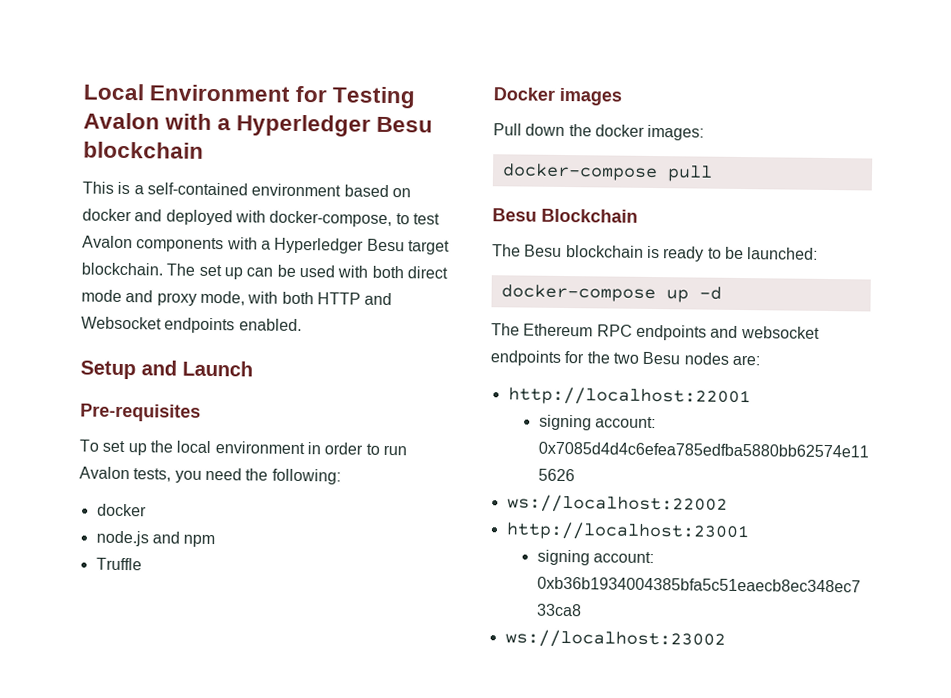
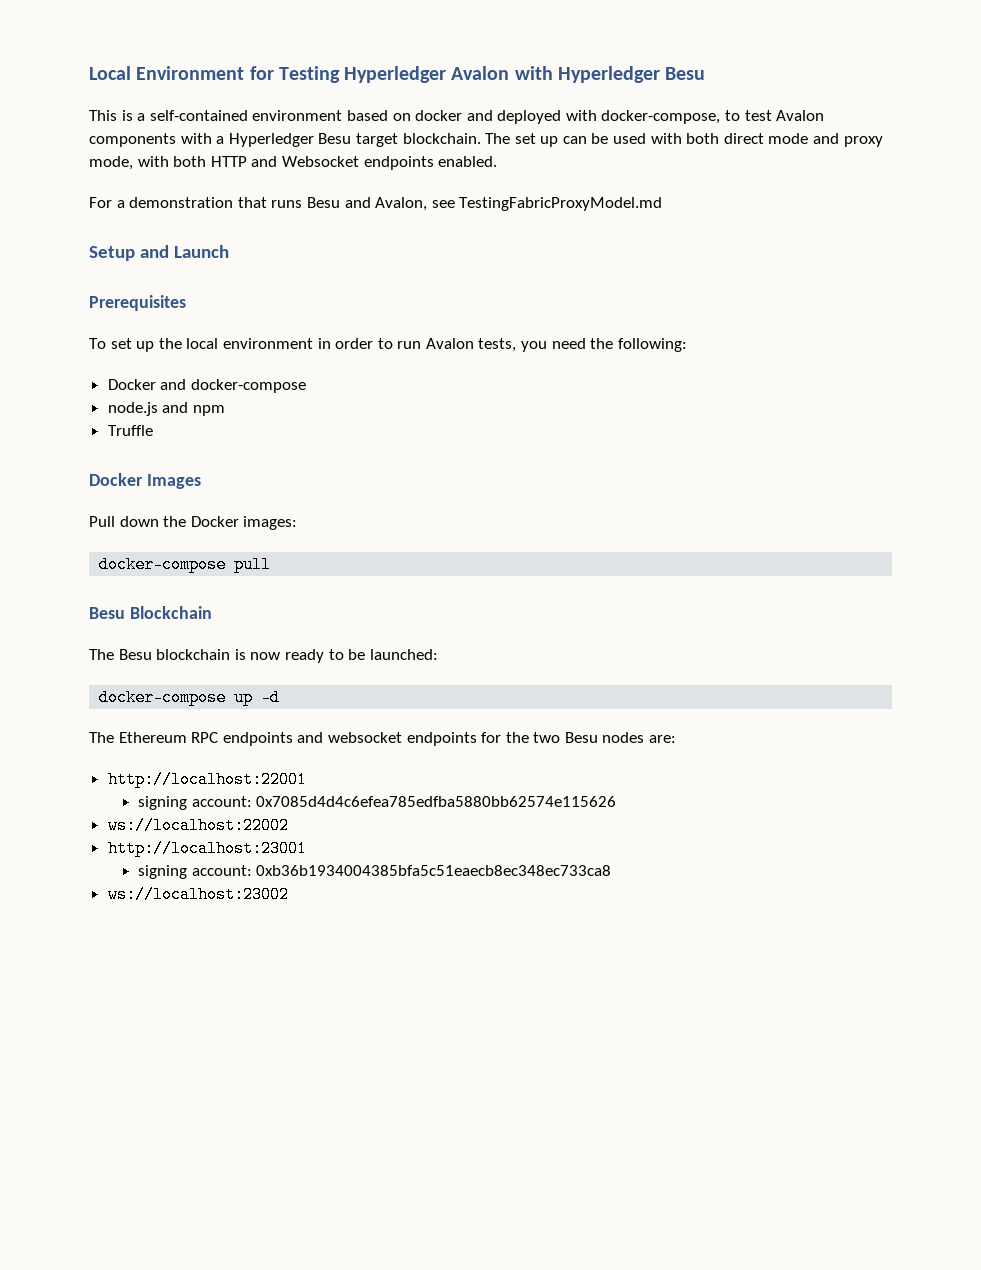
- Local Environment for Testing Avalon with a Hyperledger Besu blockchain
+ Local Environment for Testing Hyperledger Avalon with Hyperledger Besu
+ For a demonstration that runs Besu and Avalon, see TestingFabricProxyModel.md
- Pre-requisites
+ Prerequisites
  To set up the local environment in order to run Avalon tests, you need the following:
- docker
+ Docker and docker-compose
- Docker images
+ Docker Images
- Pull down the docker images:
+ Pull down the Docker images:
- The Besu blockchain is ready to be launched:
+ The Besu blockchain is now ready to be launched:

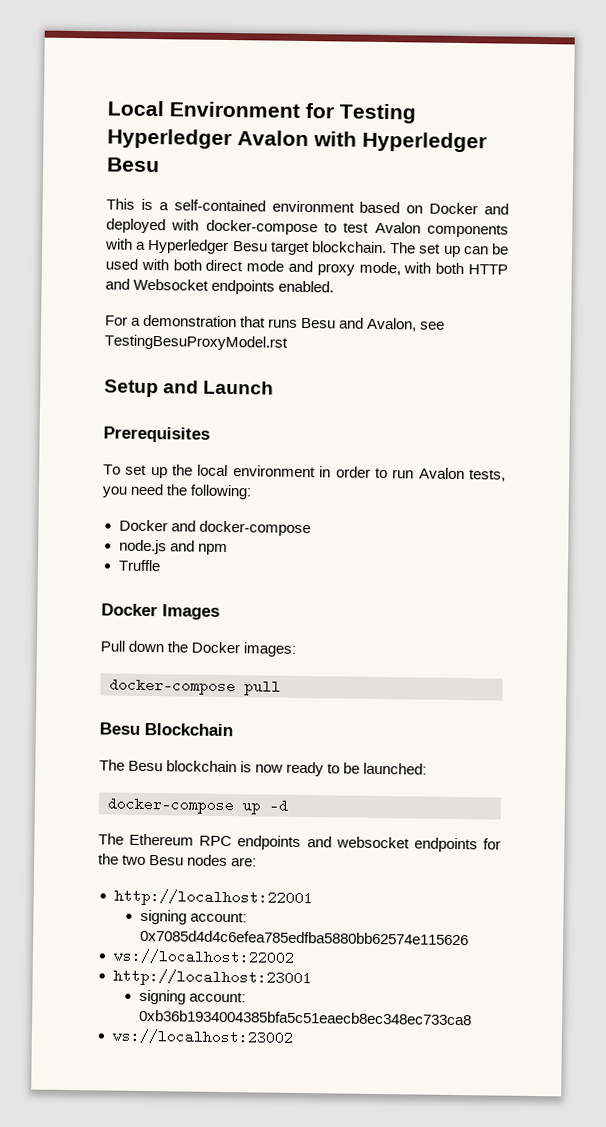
- This is a self-contained environment based on docker and deployed with docker-compose, to test Avalon components with a Hyperledger Besu target blockchain.
+ This is a self-contained environment based on Docker and deployed with docker-compose to test Avalon components with a Hyperledger Besu target blockchain.
- For a demonstration that runs Besu and Avalon, see TestingFabricProxyModel.md
+ For a demonstration that runs Besu and Avalon, see TestingBesuProxyModel.rst

